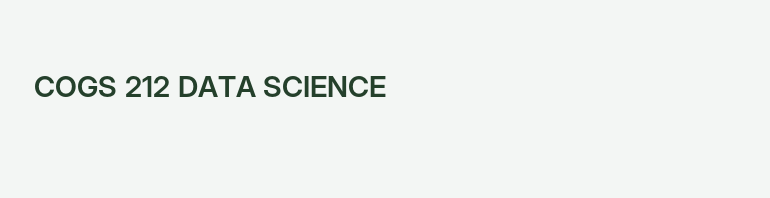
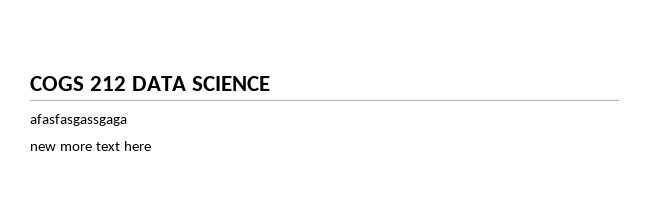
+ afasfasgassgaga
+ new more text here

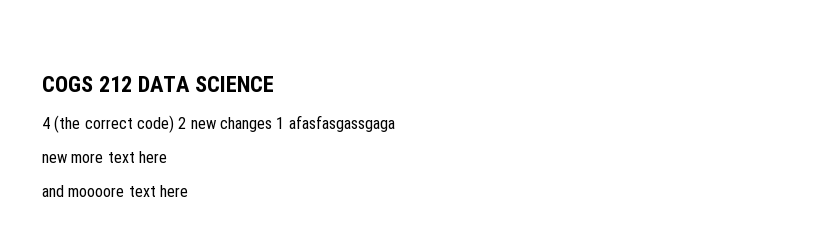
- afasfasgassgaga
+ 4 (the correct code) 2 new changes 1 afasfasgassgaga
+ and moooore text here

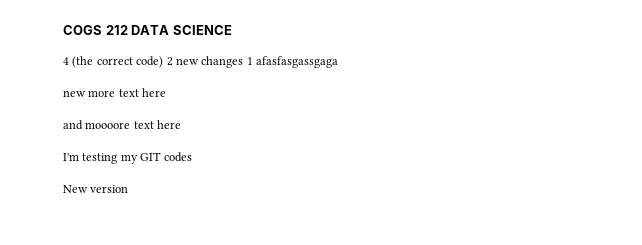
+ I'm testing my GIT codes
+ New version

